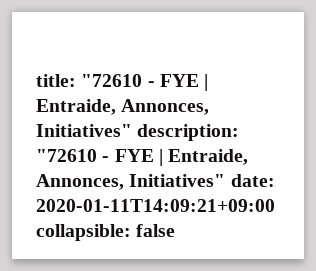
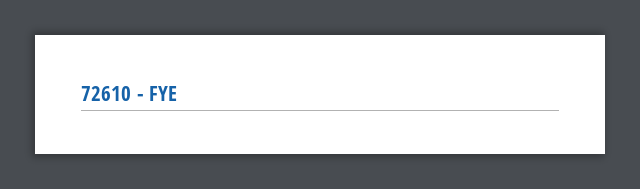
- title: "72610 - FYE | Entraide, Annonces, Initiatives" description: "72610 - FYE | Entraide, Annonces, Initiatives" date: 2020-01-11T14:09:21+09:00 collapsible: false
+ 72610 - FYE

